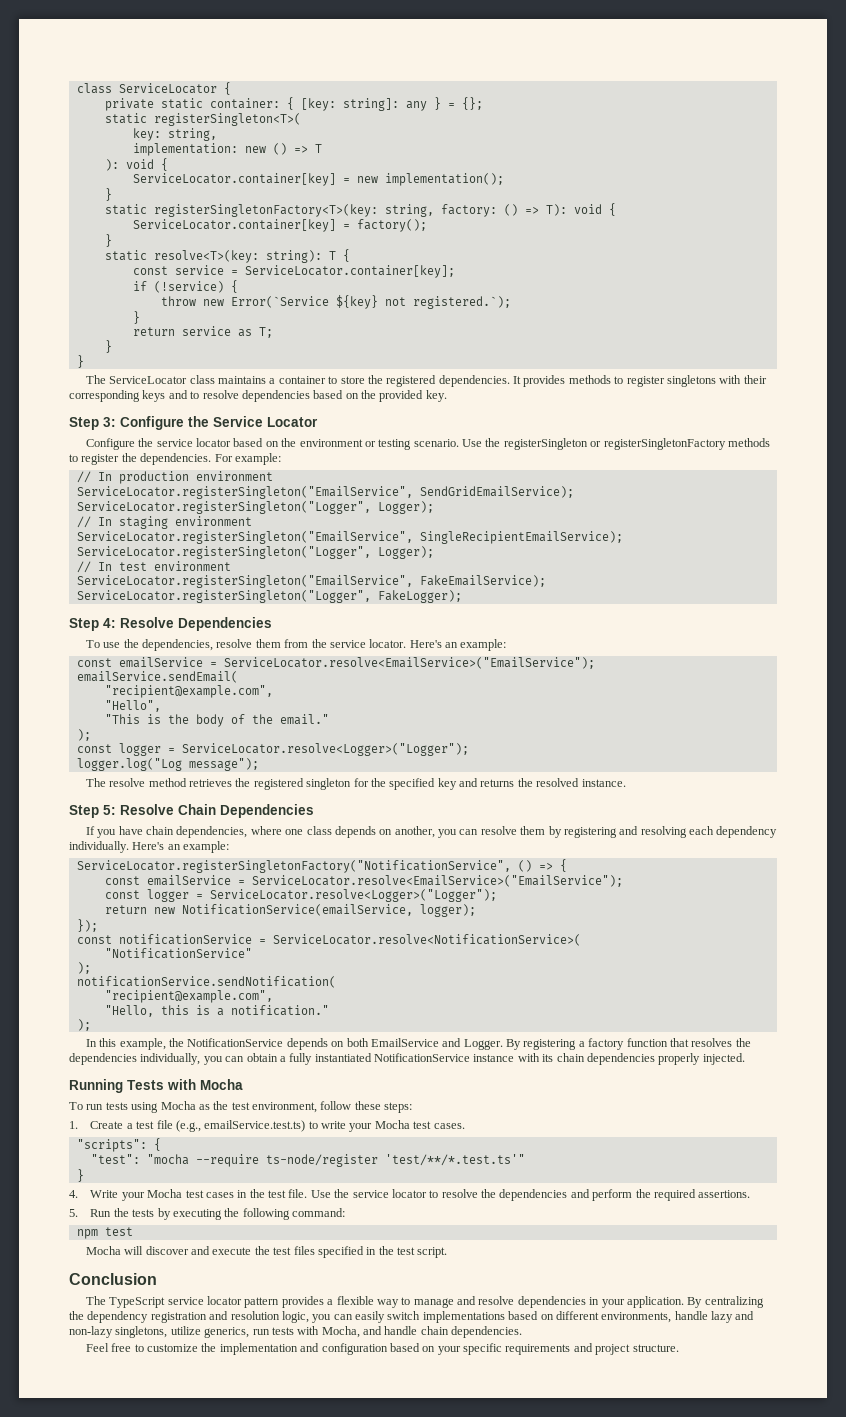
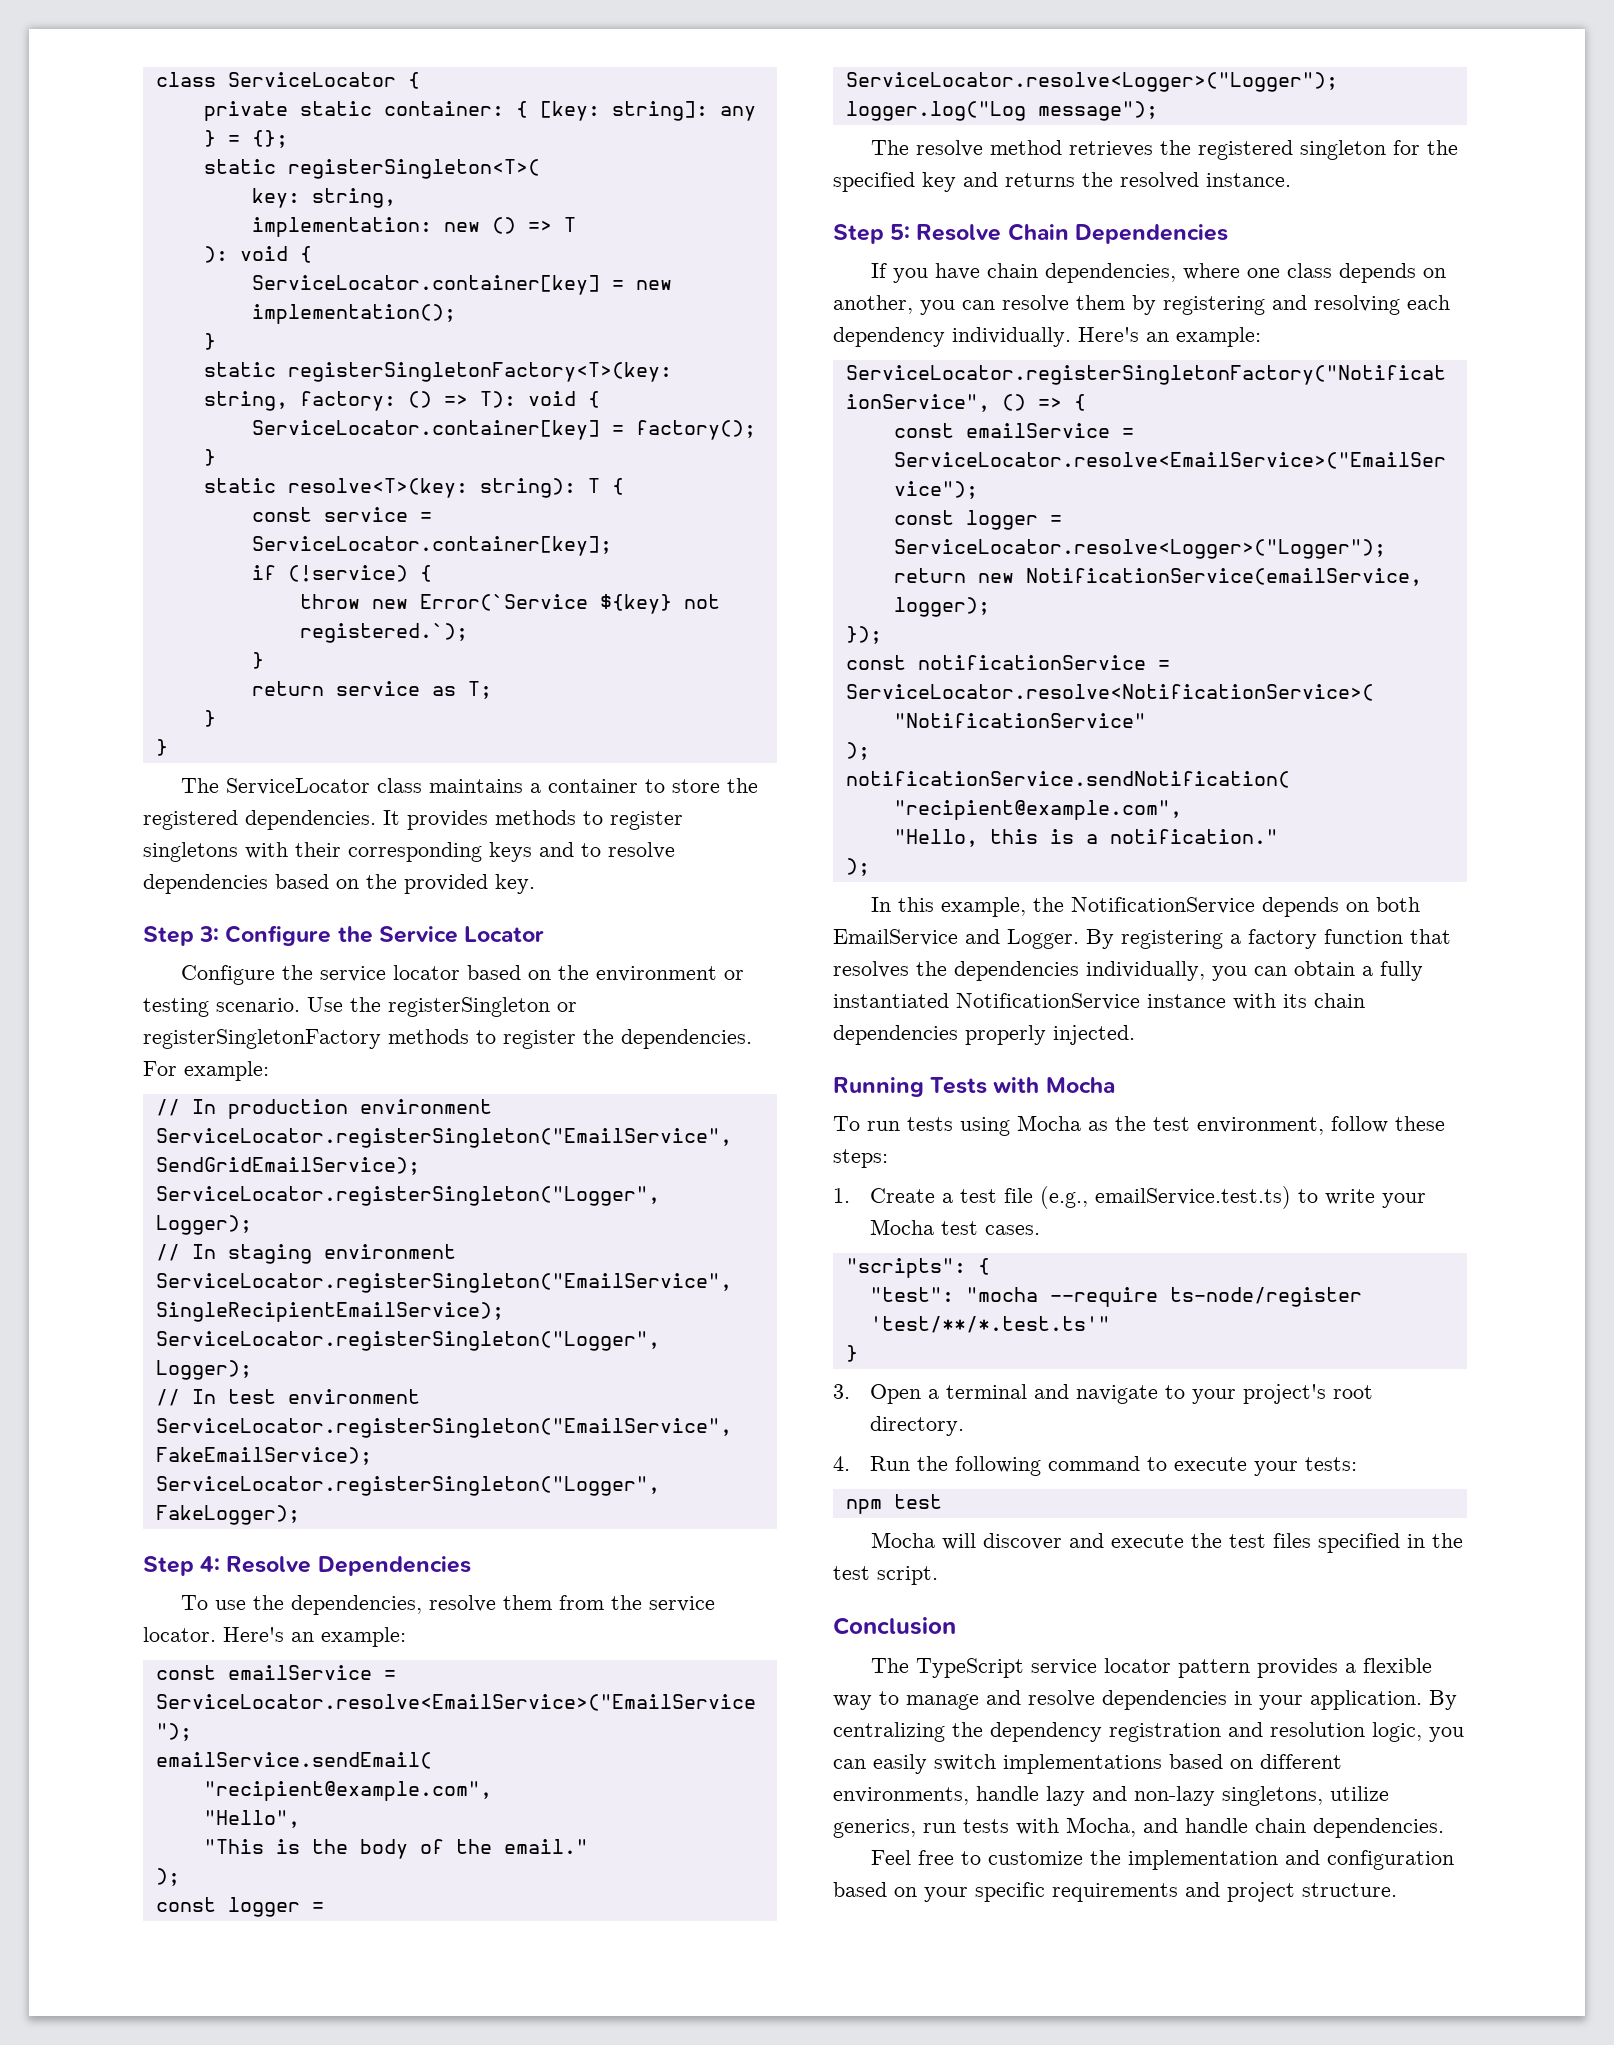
- 4. Write your Mocha test cases in the test file. Use the service locator to resolve the dependencies and perform the required assertions.
- 5. Run the tests by executing the following command:
+ 3. Open a terminal and navigate to your project's root directory.
+ 4. Run the following command to execute your tests:

